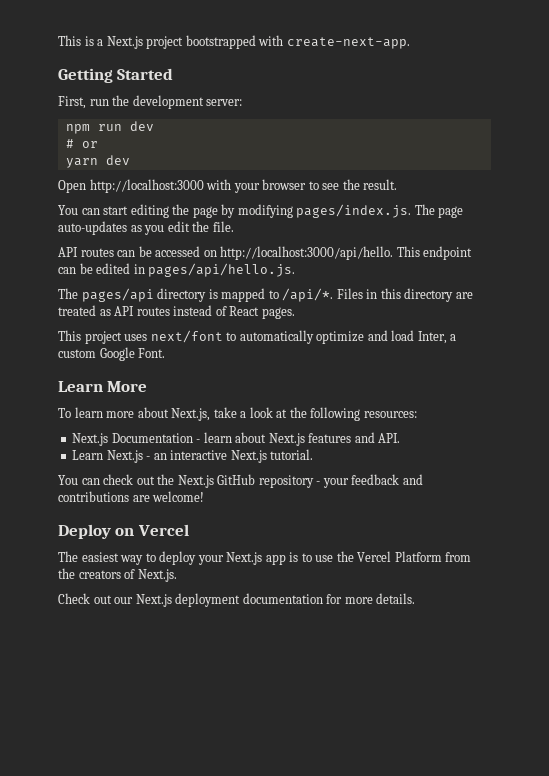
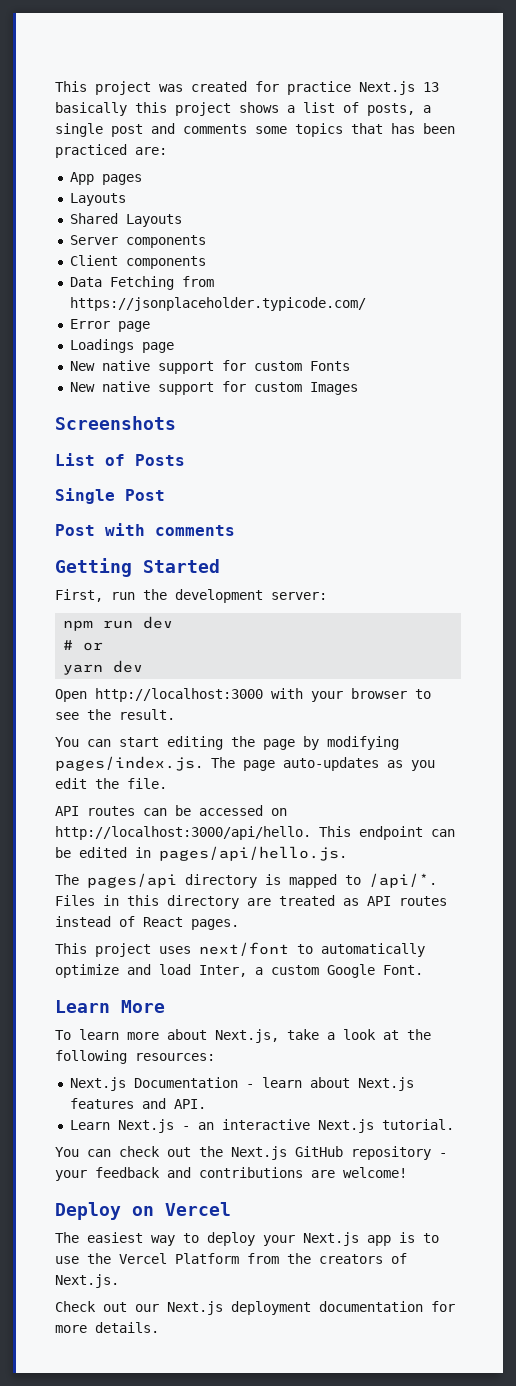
- This is a Next.js project bootstrapped with create-next-app.
+ This project was created for practice Next.js 13 basically this project shows a list of posts, a single post and comments some topics that has been practiced are:
+ App pages
+ Layouts
+ Shared Layouts
+ Server components
+ Client components
+ Data Fetching from https://jsonplaceholder.typicode.com/
+ Error page
+ Loadings page
+ New native support for custom Fonts
+ New native support for custom Images
+ Screenshots
+ List of Posts
+ Single Post
+ Post with comments

